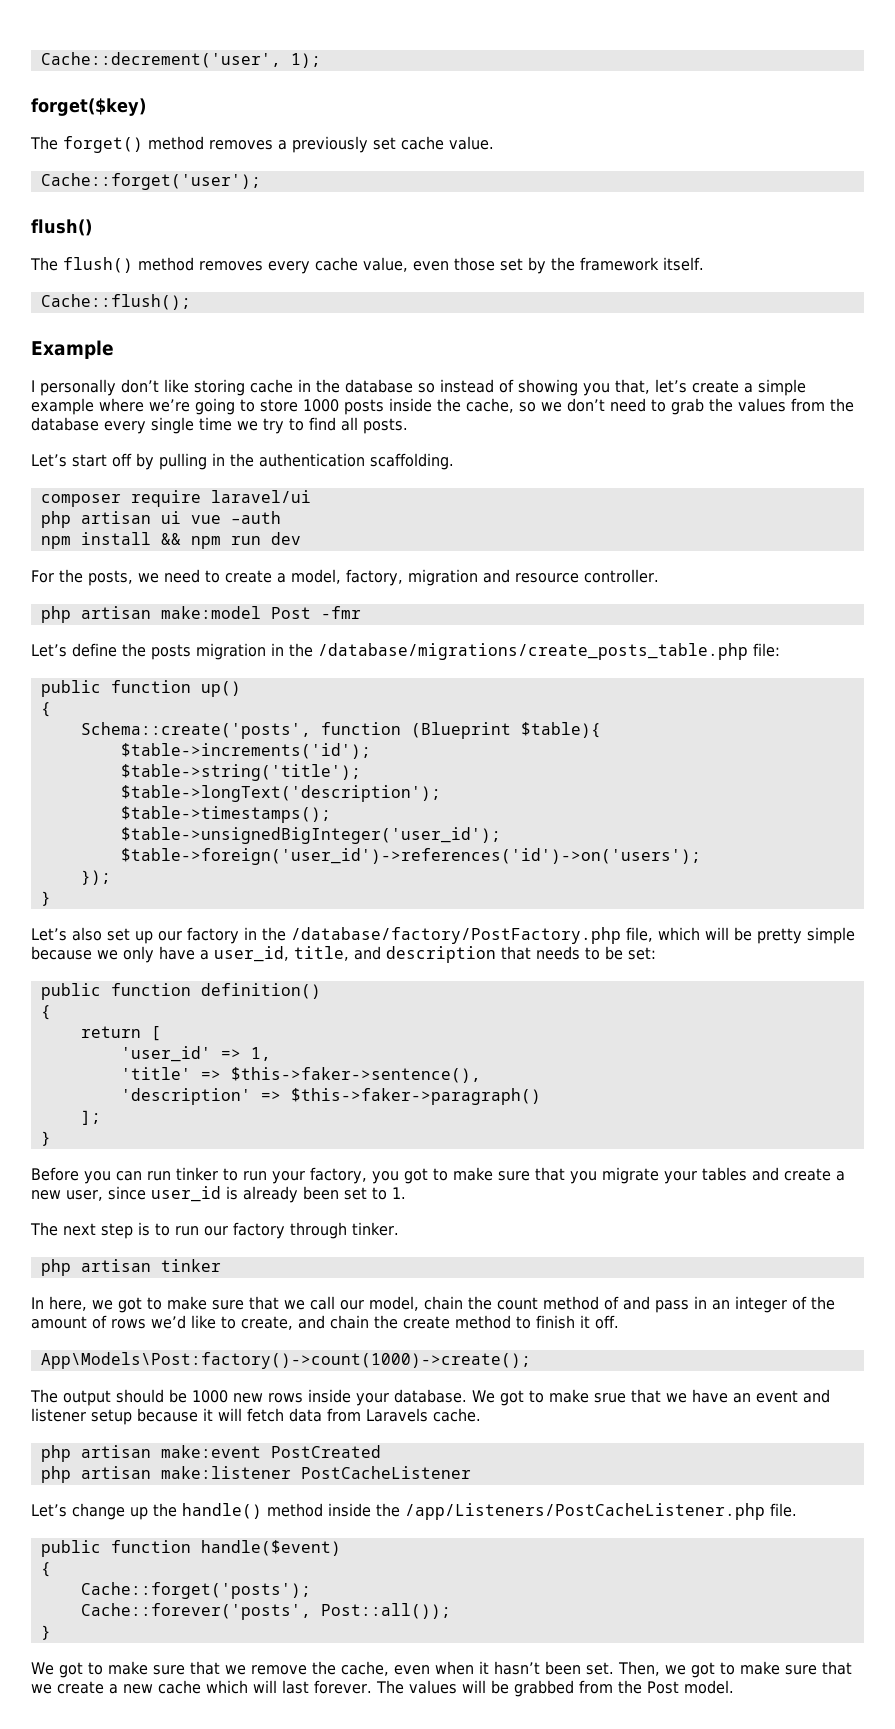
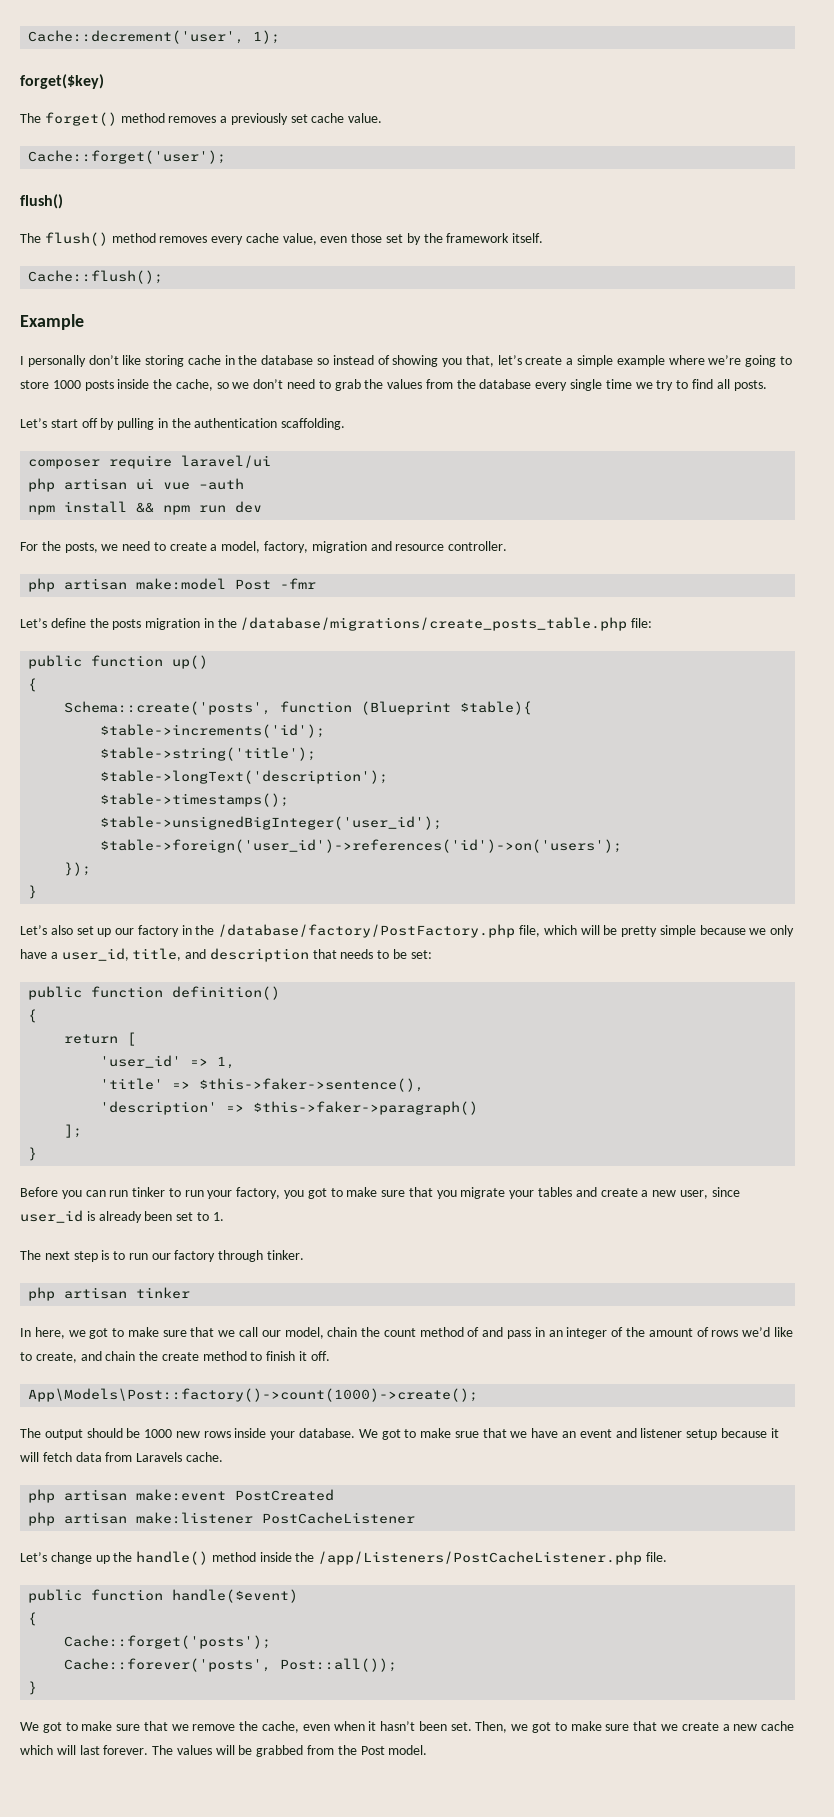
- App\Models\Post:factory()->count(1000)->create();
+ App\Models\Post::factory()->count(1000)->create();

